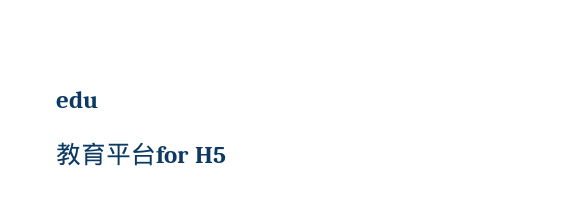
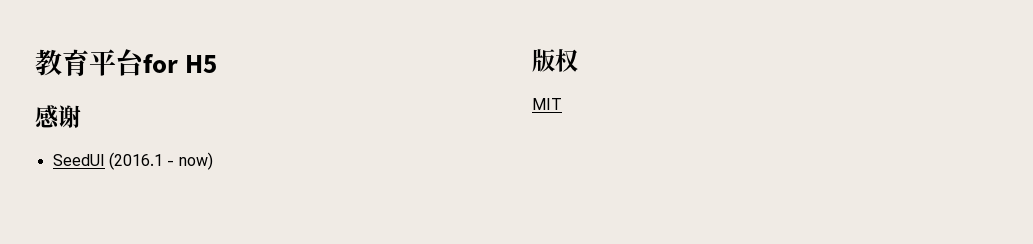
- edu
+ 感谢
+ SeedUI (2016.1 - now)
+ 版权
+ MIT

